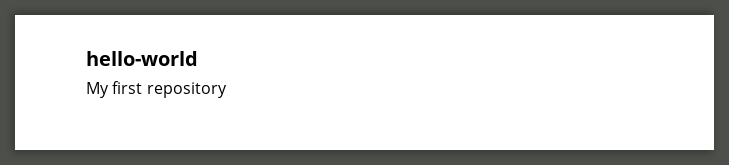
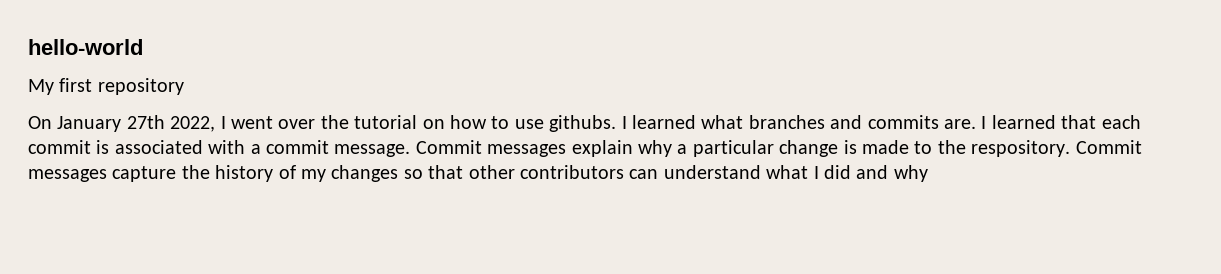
+ On January 27th 2022, I went over the tutorial on how to use githubs. I learned what branches and commits are. I learned that each commit is associated with a commit message. Commit messages explain why a particular change is made to the respository. Commit messages capture the history of my changes so that other contributors can understand what I did and why

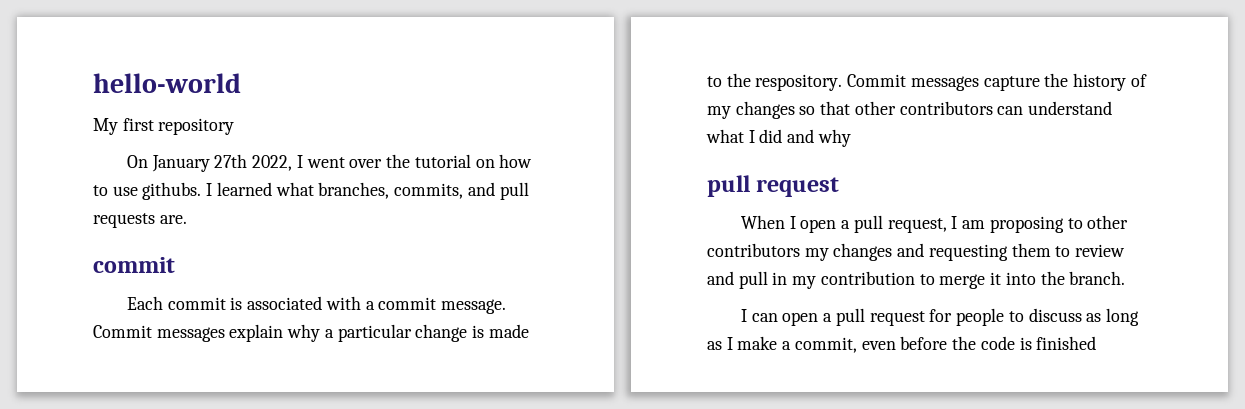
- I learned what branches and commits are. I learned that each commit is associated with a commit message.
+ I learned what branches, commits, and pull requests are.
+ commit
+ Each commit is associated with a commit message.
  Commit messages capture the history of my changes so that other contributors can understand what I did and why
+ pull request
+ When I open a pull request, I am proposing to other contributors my changes and requesting them to review and pull in my contribution to merge it into the branch.
+ I can open a pull request for people to discuss as long as I make a commit, even before the code is finished

